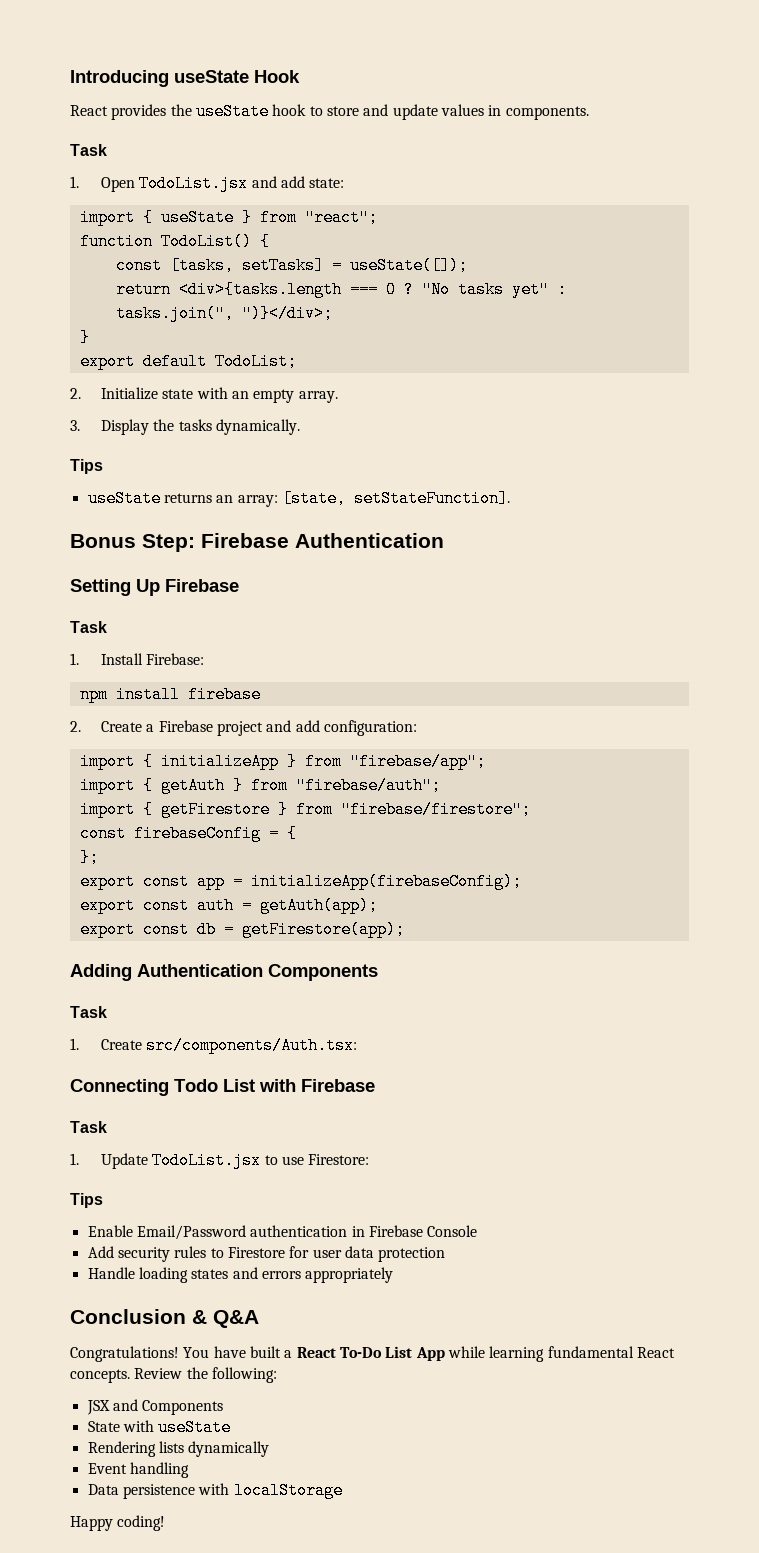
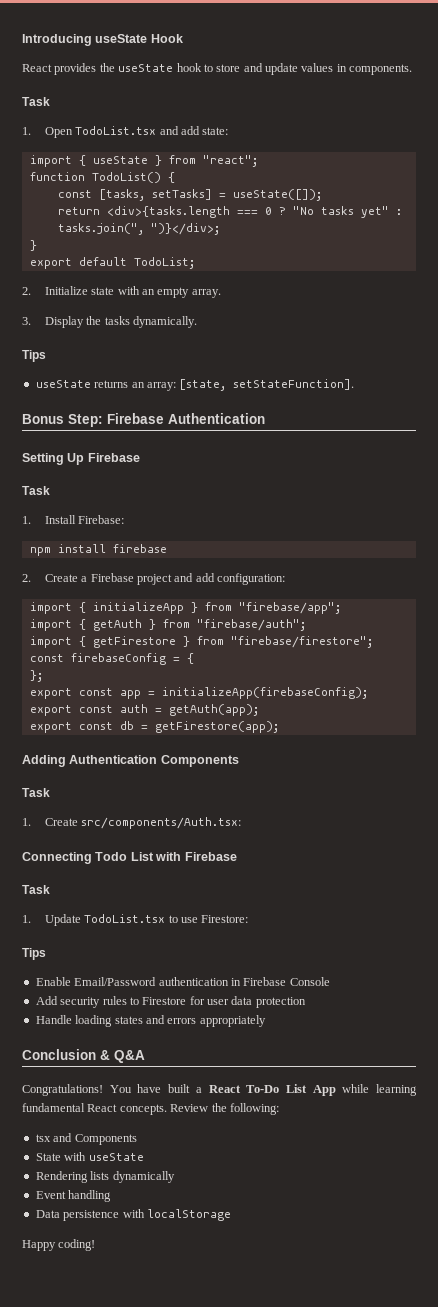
- 1. Open TodoList.jsx and add state:
+ 1. Open TodoList.tsx and add state:
- 1. Update TodoList.jsx to use Firestore:
+ 1. Update TodoList.tsx to use Firestore:
- JSX and Components
+ tsx and Components

